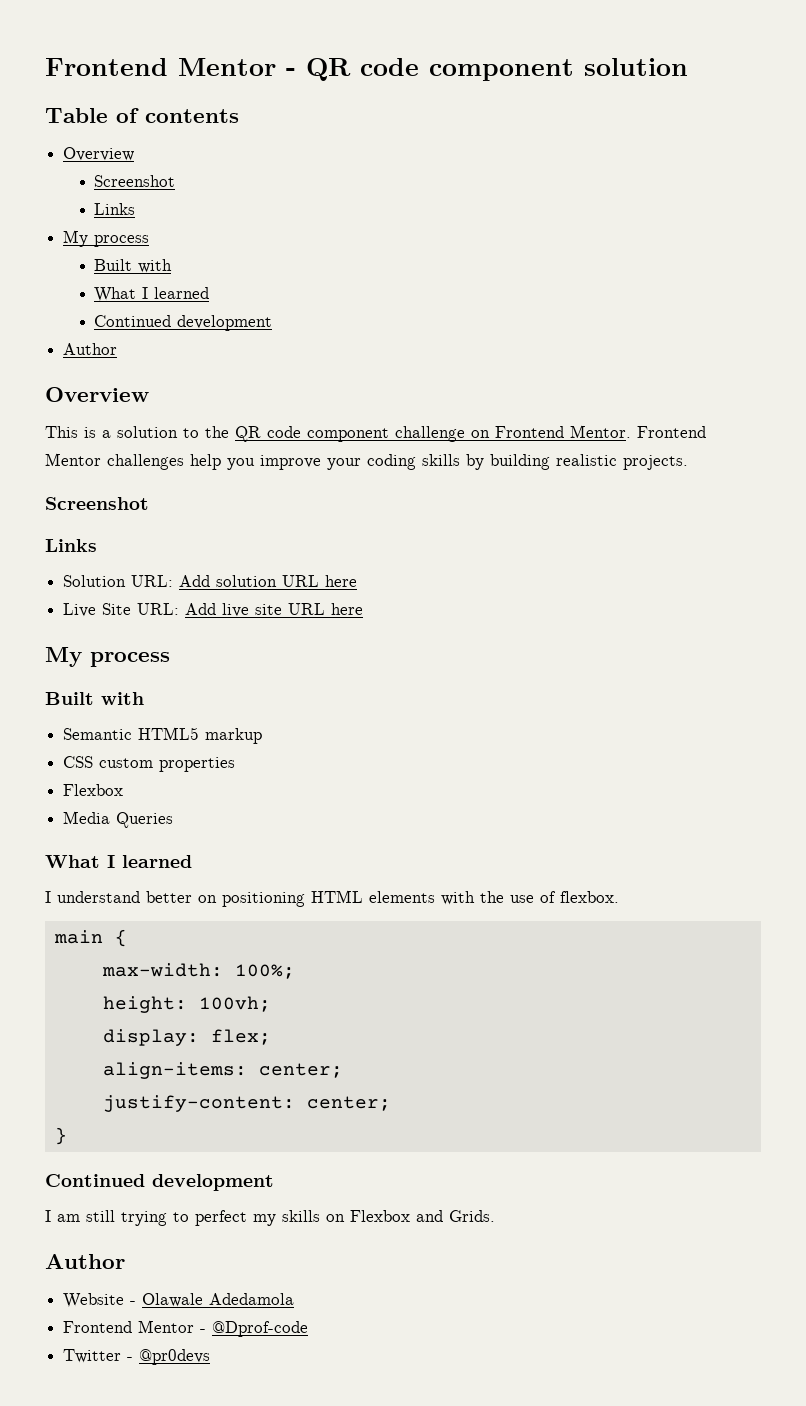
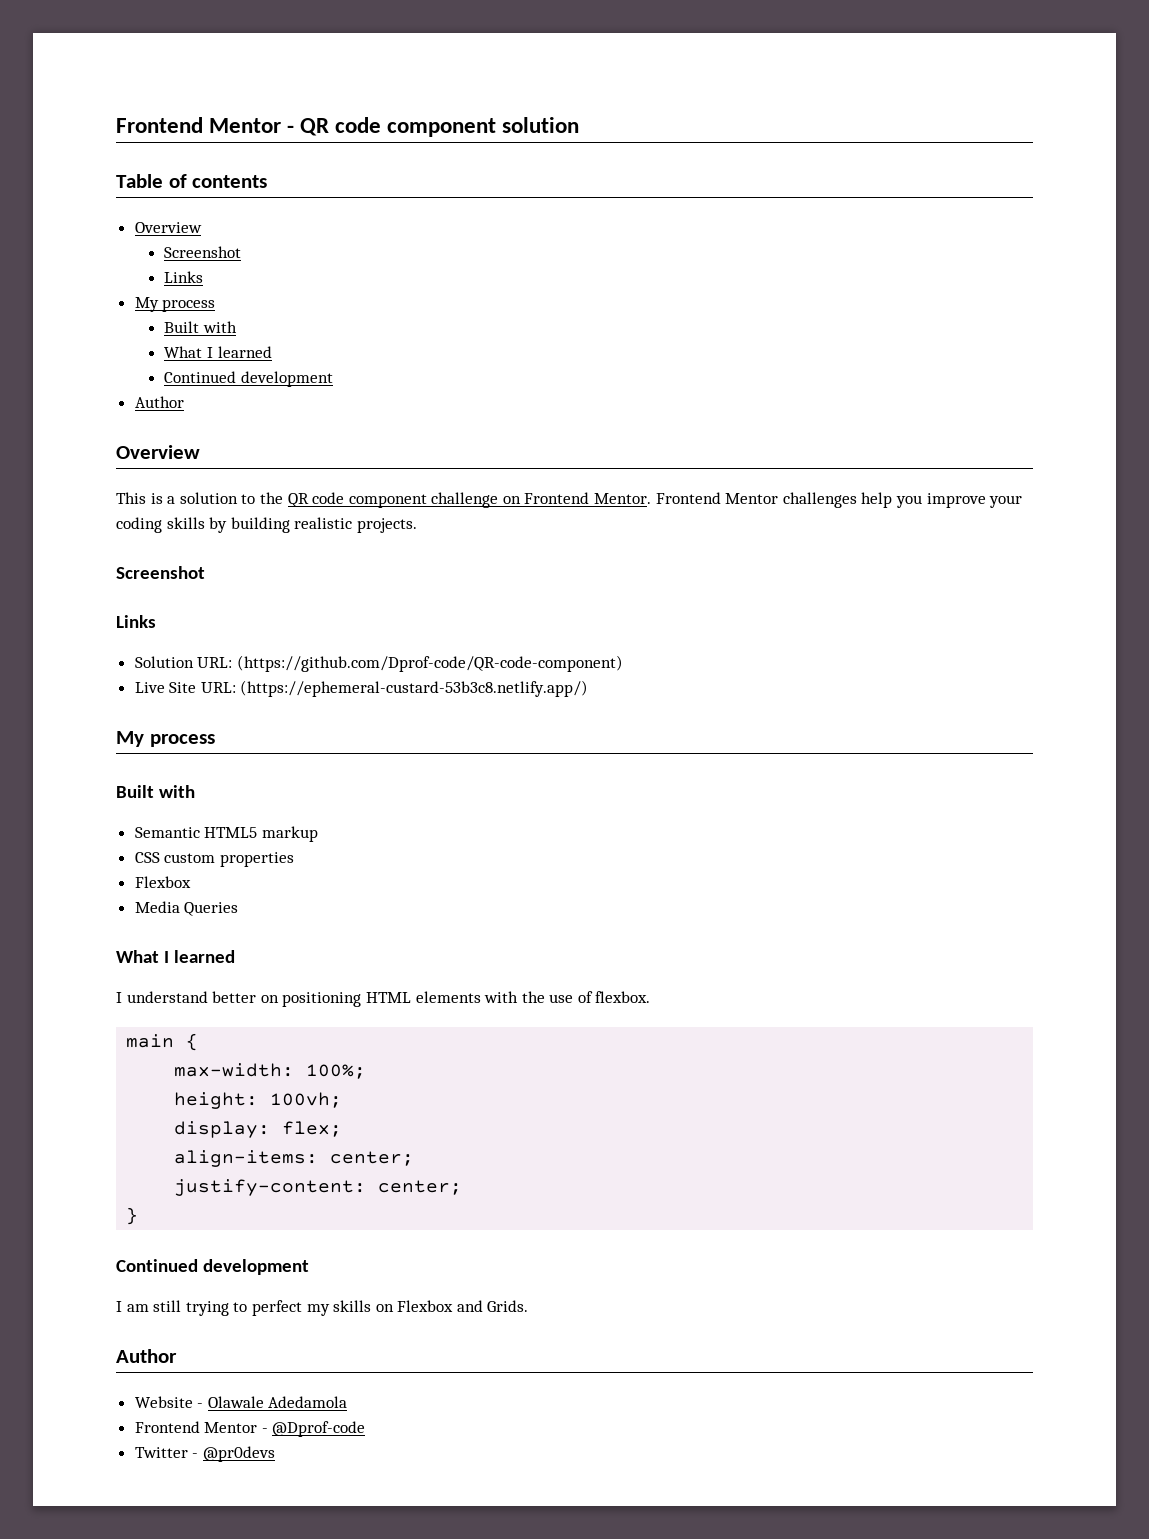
- Solution URL: Add solution URL here
+ Solution URL: (https://github.com/Dprof-code/QR-code-component)
- Live Site URL: Add live site URL here
+ Live Site URL: (https://ephemeral-custard-53b3c8.netlify.app/)

